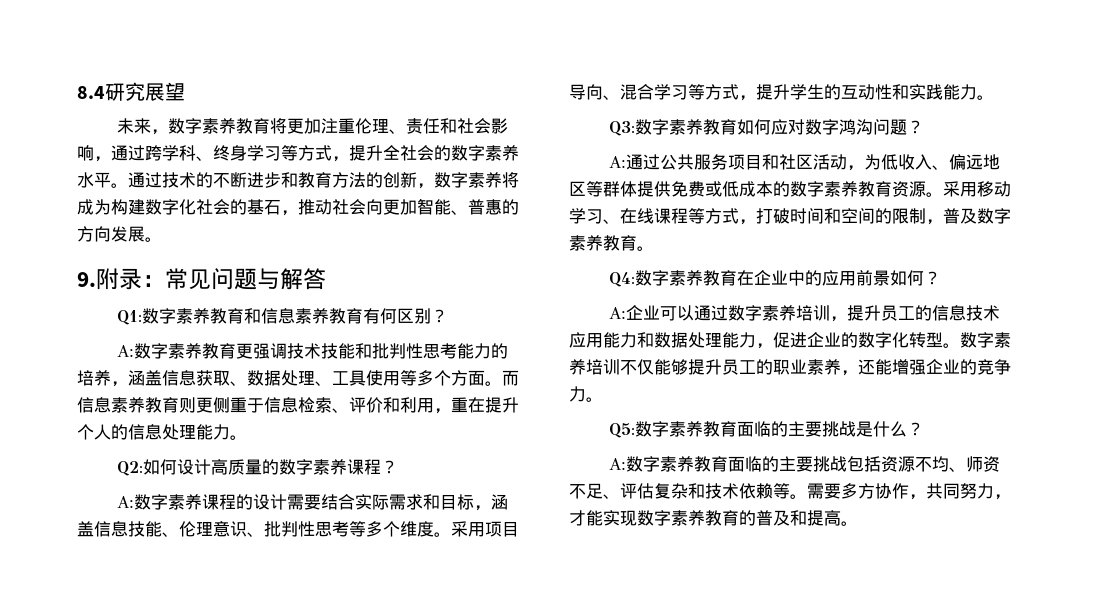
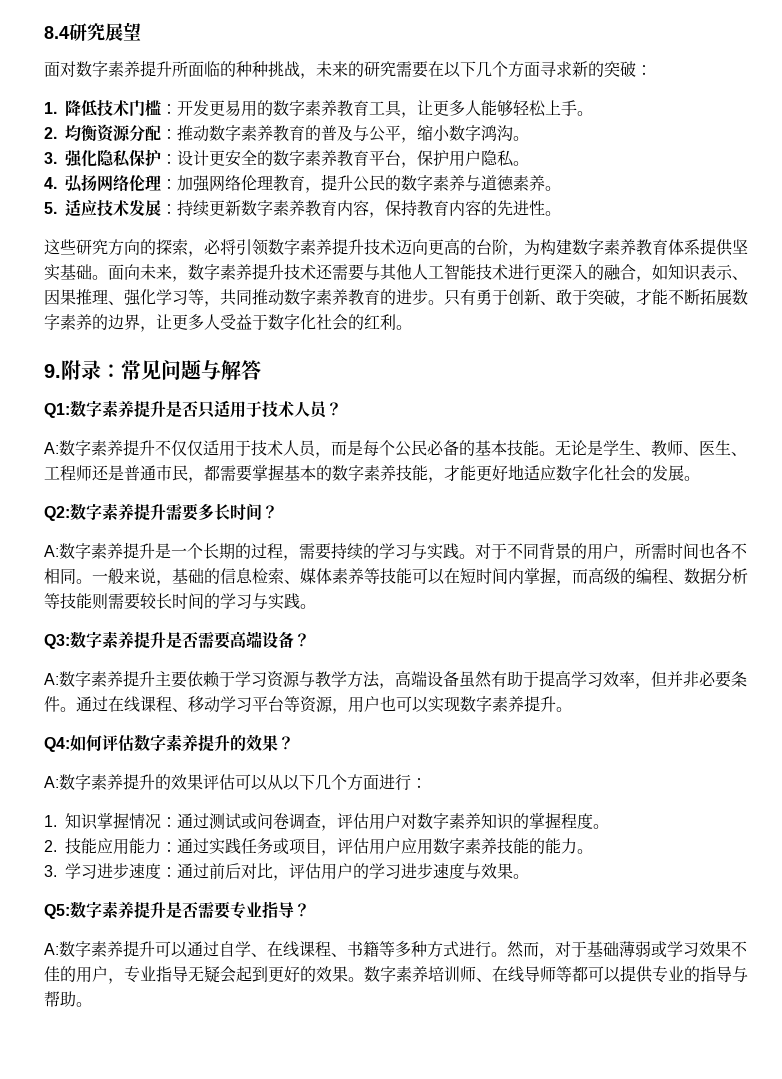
- 未来，数字素养教育将更加注重伦理、责任和社会影响，通过跨学科、终身学习等方式，提升全社会的数字素养水平。通过技术的不断进步和教育方法的创新，数字素养将成为构建数字化社会的基石，推动社会向更加智能、普惠的方向发展。
+ 面对数字素养提升所面临的种种挑战，未来的研究需要在以下几个方面寻求新的突破：
+ 1.降低技术门槛：开发更易用的数字素养教育工具，让更多人能够轻松上手。
+ 2.均衡资源分配：推动数字素养教育的普及与公平，缩小数字鸿沟。
+ 3.强化隐私保护：设计更安全的数字素养教育平台，保护用户隐私。
+ 4.弘扬网络伦理：加强网络伦理教育，提升公民的数字素养与道德素养。
+ 5.适应技术发展：持续更新数字素养教育内容，保持教育内容的先进性。
+ 这些研究方向的探索，必将引领数字素养提升技术迈向更高的台阶，为构建数字素养教育体系提供坚实基础。面向未来，数字素养提升技术还需要与其他人工智能技术进行更深入的融合，如知识表示、因果推理、强化学习等，共同推动数字素养教育的进步。只有勇于创新、敢于突破，才能不断拓展数字素养的边界，让更多人受益于数字化社会的红利。
- Q1:数字素养教育和信息素养教育有何区别？
- A:数字素养教育更强调技术技能和批判性思考能力的培养，涵盖信息获取、数据处理、工具使用等多个方面。而信息素养教育则更侧重于信息检索、评价和利用，重在提升个人的信息处理能力。
- Q2:如何设计高质量的数字素养课程？
- A:数字素养课程的设计需要结合实际需求和目标，涵盖信息技能、伦理意识、批判性思考等多个维度。采用项目导向、混合学习等方式，提升学生的互动性和实践能力。
- Q3:数字素养教育如何应对数字鸿沟问题？
- A:通过公共服务项目和社区活动，为低收入、偏远地区等群体提供免费或低成本的数字素养教育资源。采用移动学习、在线课程等方式，打破时间和空间的限制，普及数字素养教育。
- Q4:数字素养教育在企业中的应用前景如何？
- A:企业可以通过数字素养培训，提升员工的信息技术应用能力和数据处理能力，促进企业的数字化转型。数字素养培训不仅能够提升员工的职业素养，还能增强企业的竞争力。
- Q5:数字素养教育面临的主要挑战是什么？
- A:数字素养教育面临的主要挑战包括资源不均、师资不足、评估复杂和技术依赖等。需要多方协作，共同努力，才能实现数字素养教育的普及和提高。
+ Q1:数字素养提升是否只适用于技术人员？
+ A:数字素养提升不仅仅适用于技术人员，而是每个公民必备的基本技能。无论是学生、教师、医生、工程师还是普通市民，都需要掌握基本的数字素养技能，才能更好地适应数字化社会的发展。
+ Q2:数字素养提升需要多长时间？
+ A:数字素养提升是一个长期的过程，需要持续的学习与实践。对于不同背景的用户，所需时间也各不相同。一般来说，基础的信息检索、媒体素养等技能可以在短时间内掌握，而高级的编程、数据分析等技能则需要较长时间的学习与实践。
+ Q3:数字素养提升是否需要高端设备？
+ A:数字素养提升主要依赖于学习资源与教学方法，高端设备虽然有助于提高学习效率，但并非必要条件。通过在线课程、移动学习平台等资源，用户也可以实现数字素养提升。
+ Q4:如何评估数字素养提升的效果？
+ A:数字素养提升的效果评估可以从以下几个方面进行：
+ 1.知识掌握情况：通过测试或问卷调查，评估用户对数字素养知识的掌握程度。
+ 2.技能应用能力：通过实践任务或项目，评估用户应用数字素养技能的能力。
+ 3.学习进步速度：通过前后对比，评估用户的学习进步速度与效果。
+ Q5:数字素养提升是否需要专业指导？
+ A:数字素养提升可以通过自学、在线课程、书籍等多种方式进行。然而，对于基础薄弱或学习效果不佳的用户，专业指导无疑会起到更好的效果。数字素养培训师、在线导师等都可以提供专业的指导与帮助。

